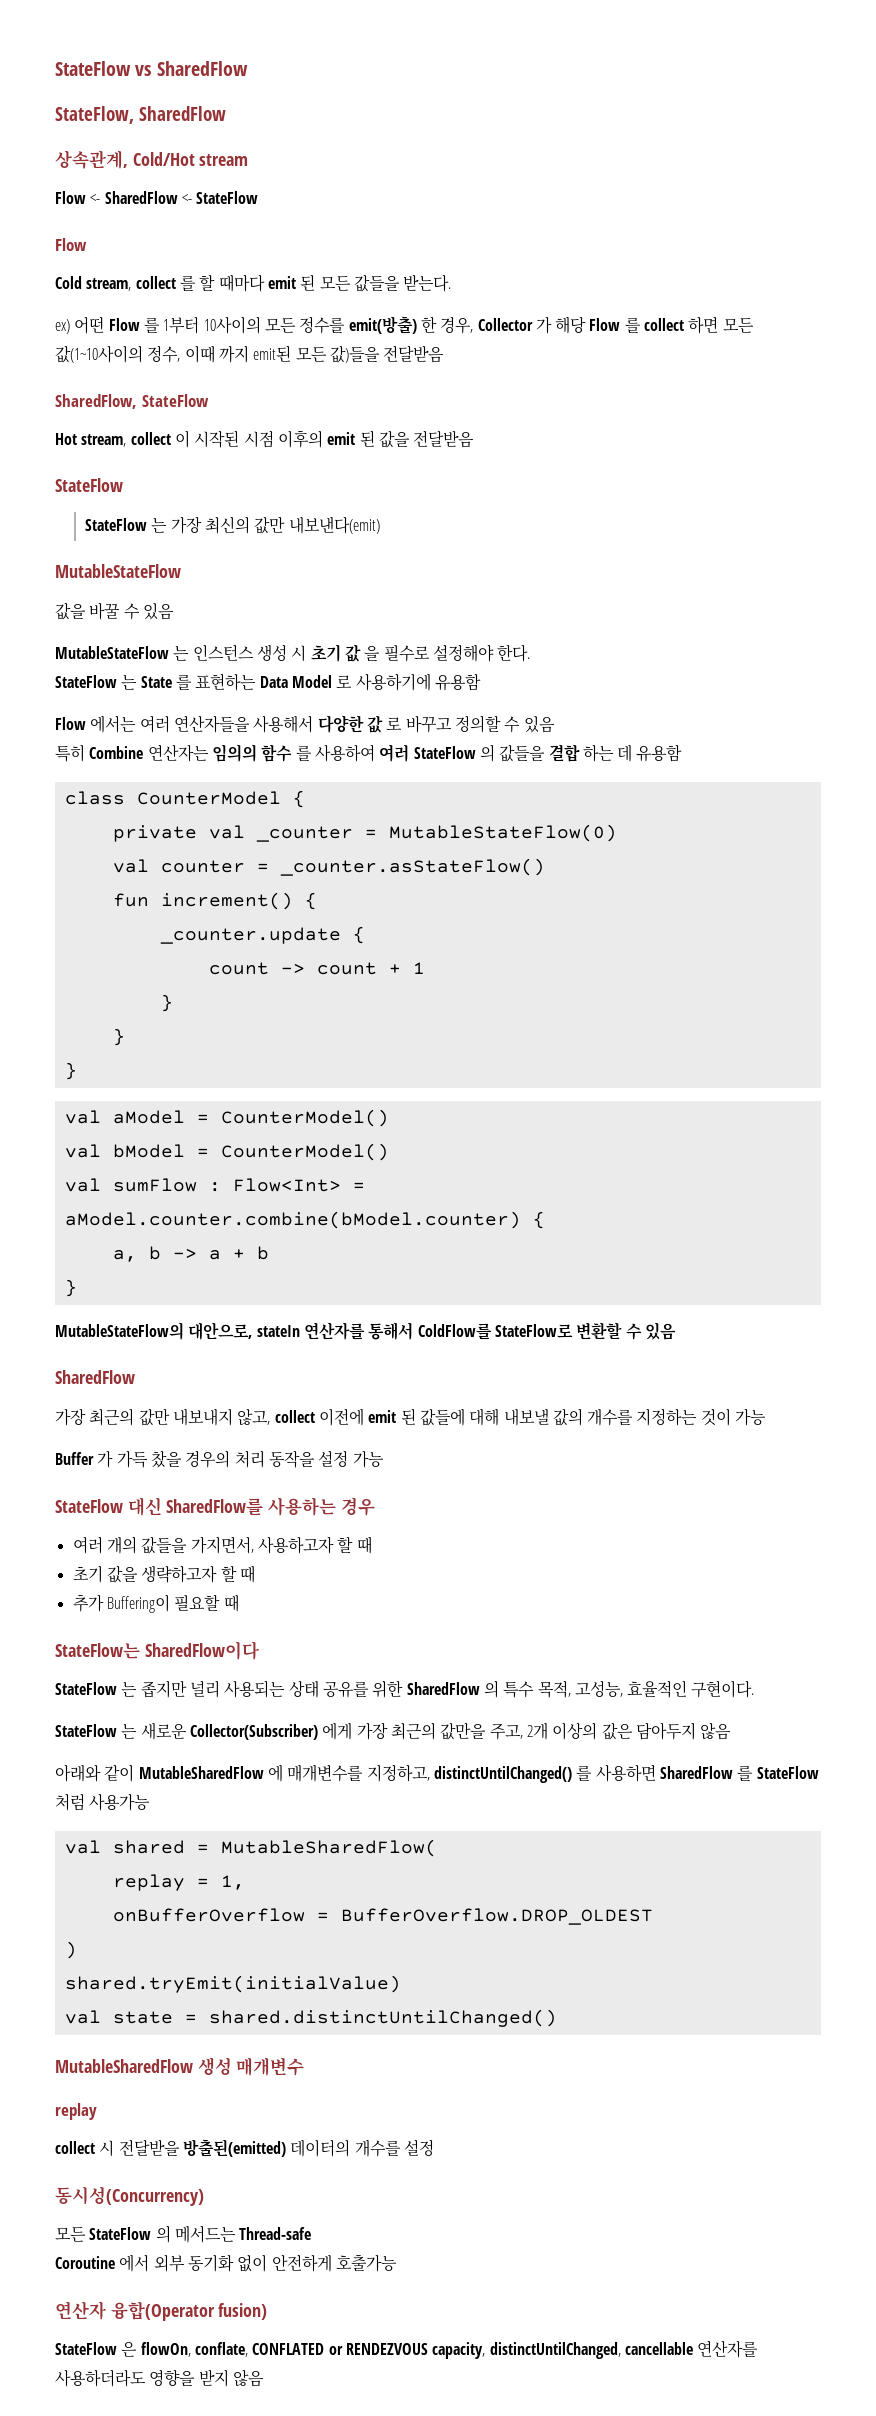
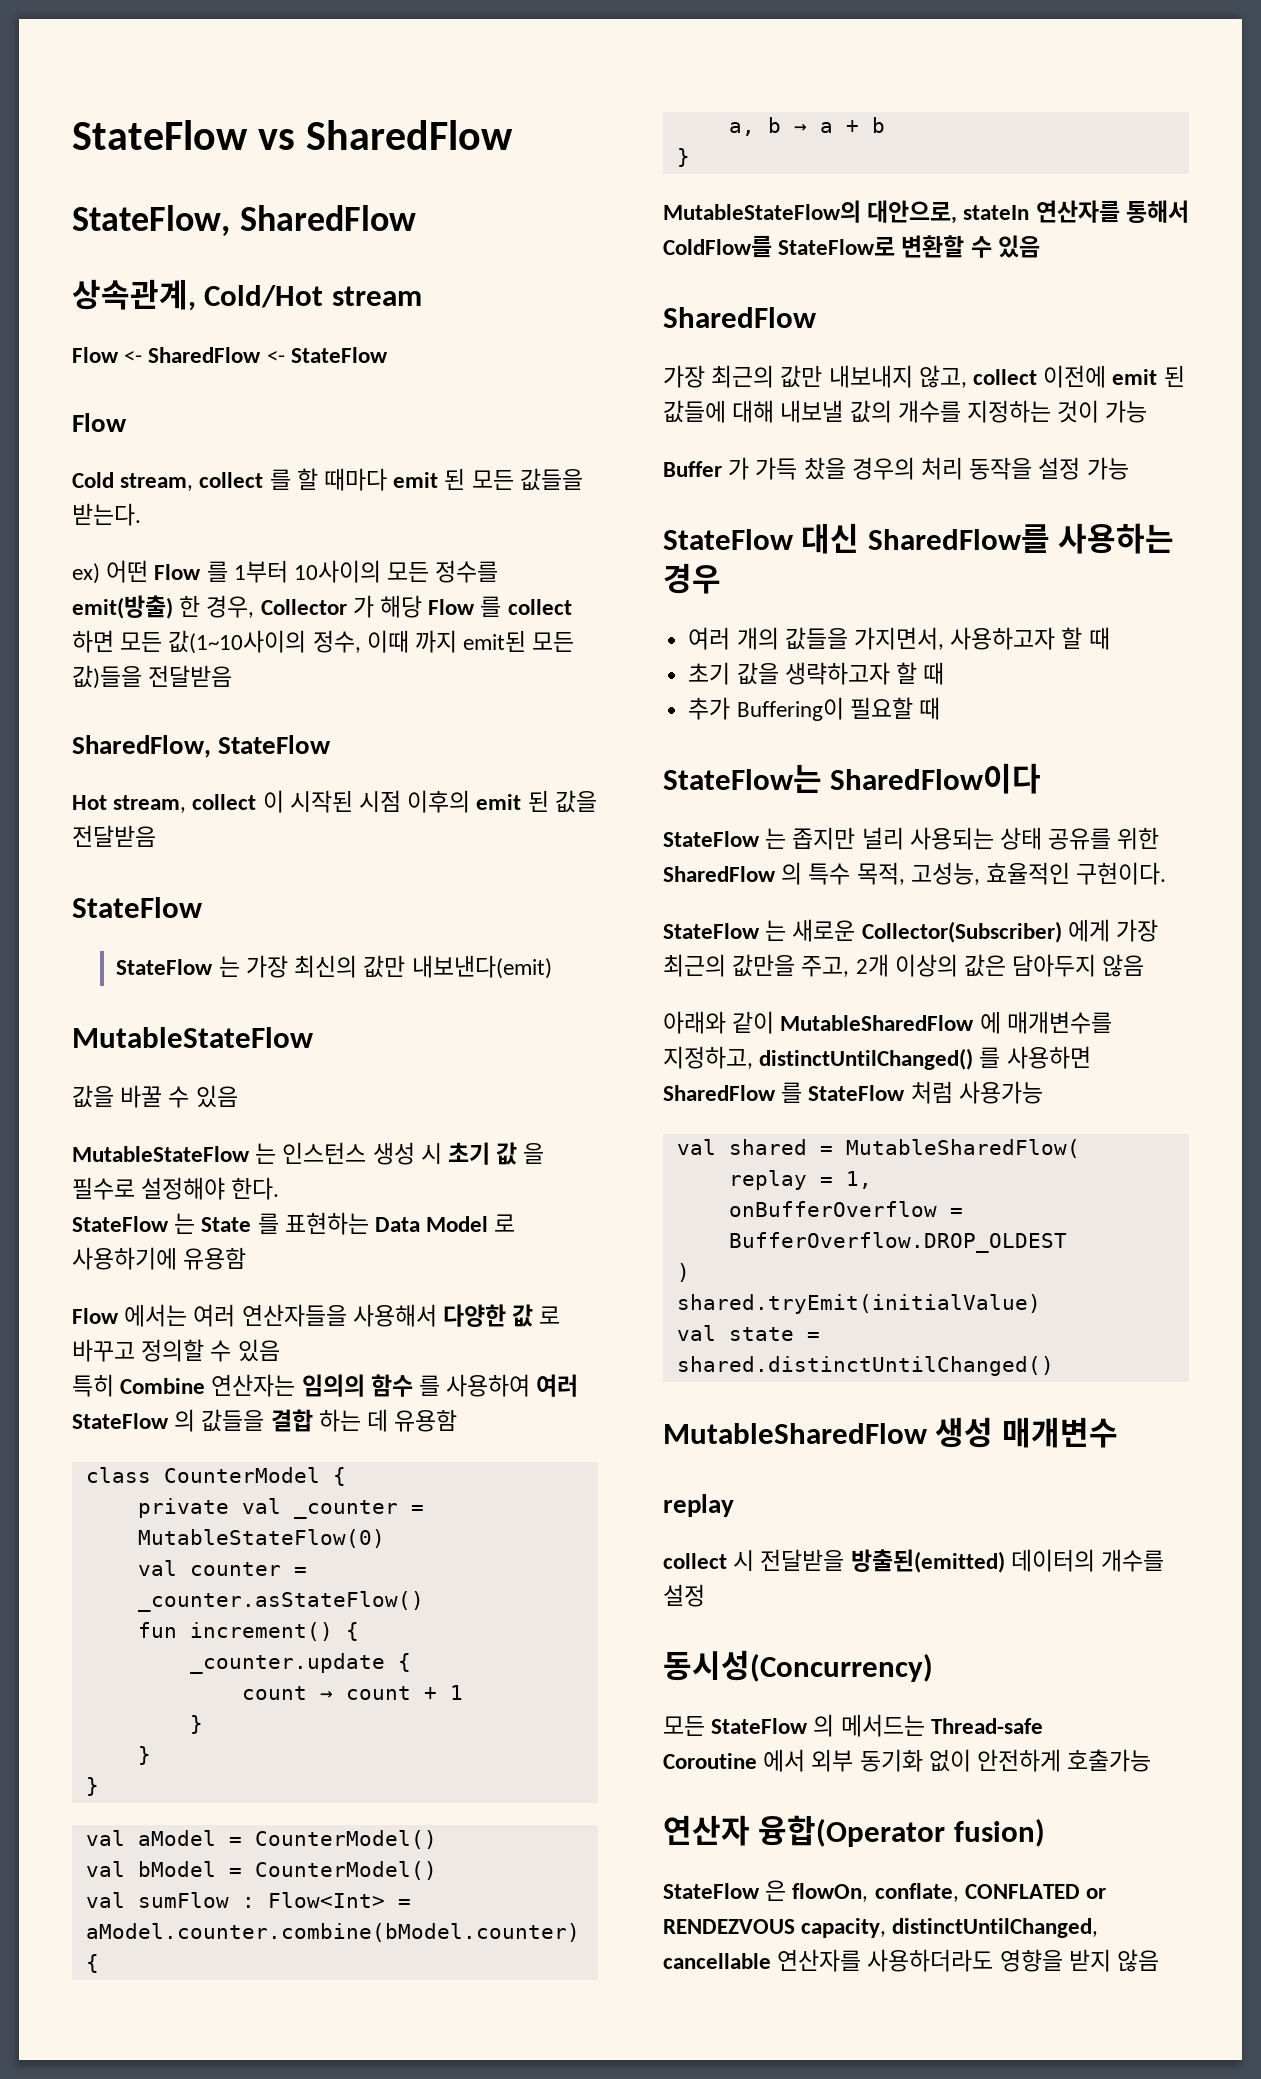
- count -> count + 1
+ count → count + 1
- a, b -> a + b
+ a, b → a + b

